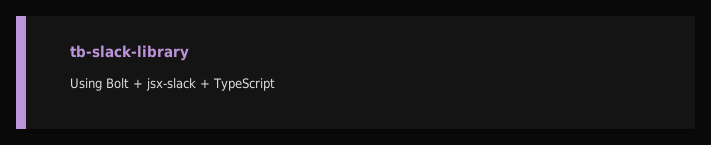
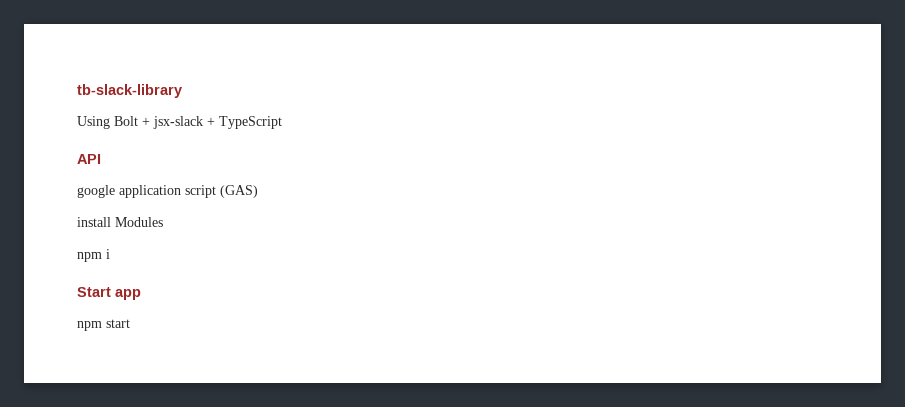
+ API
+ google application script (GAS)
+ install Modules
+ npm i
+ Start app
+ npm start

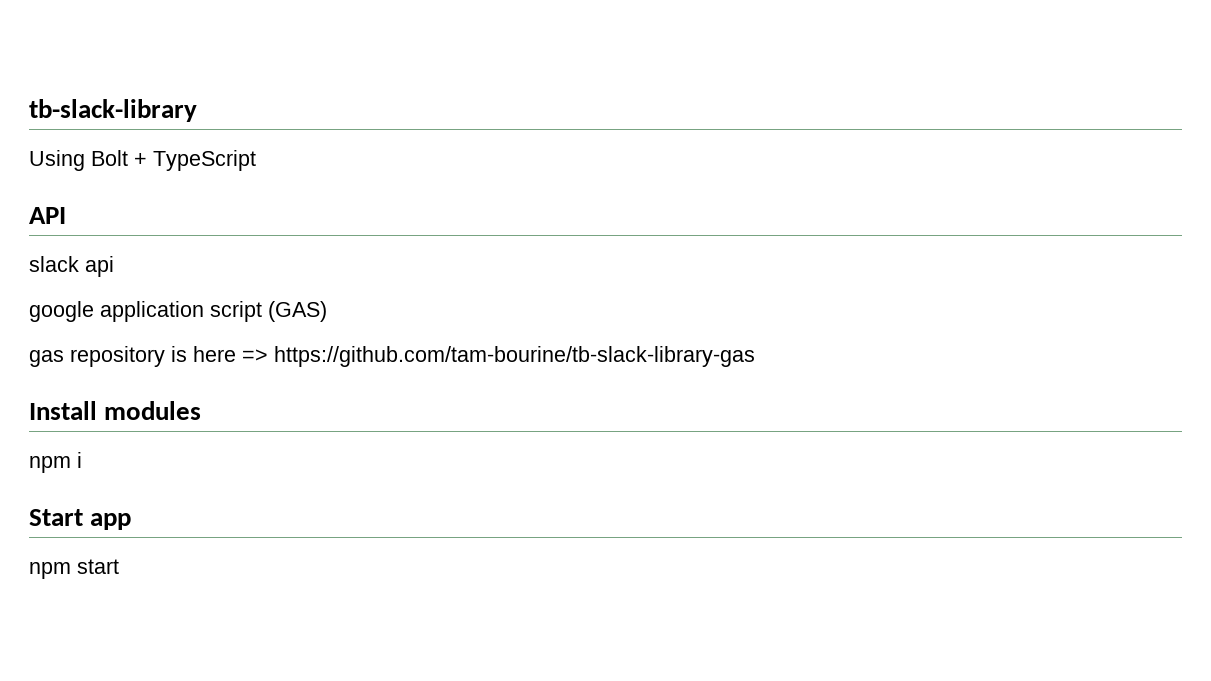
- Using Bolt + jsx-slack + TypeScript
+ Using Bolt + TypeScript
+ slack api
- install Modules
+ gas repository is here => https://github.com/tam-bourine/tb-slack-library-gas
+ Install modules

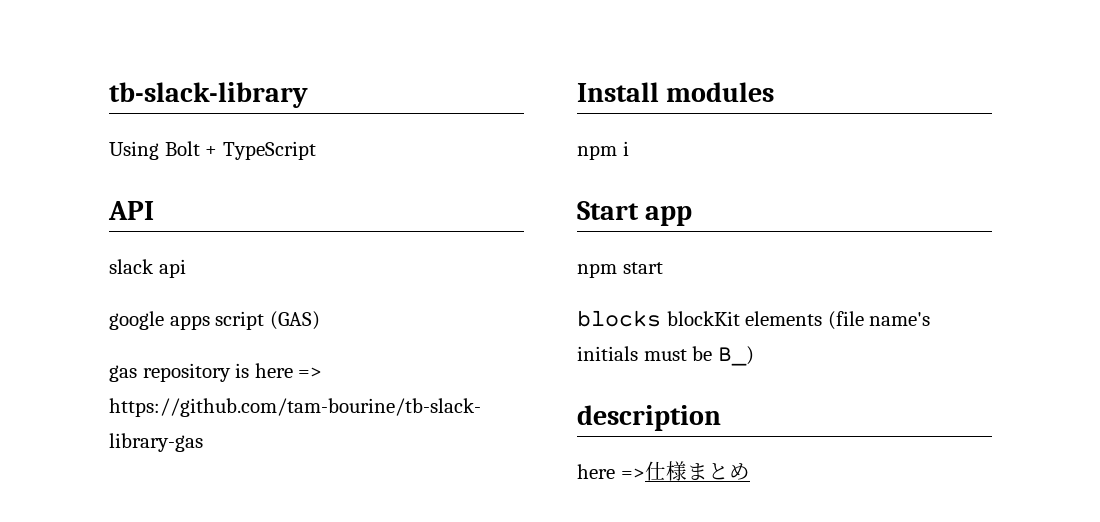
- google application script (GAS)
+ google apps script (GAS)
+ blocks blockKit elements (file name's initials must be B_)
+ description
+ here =>仕様まとめ

